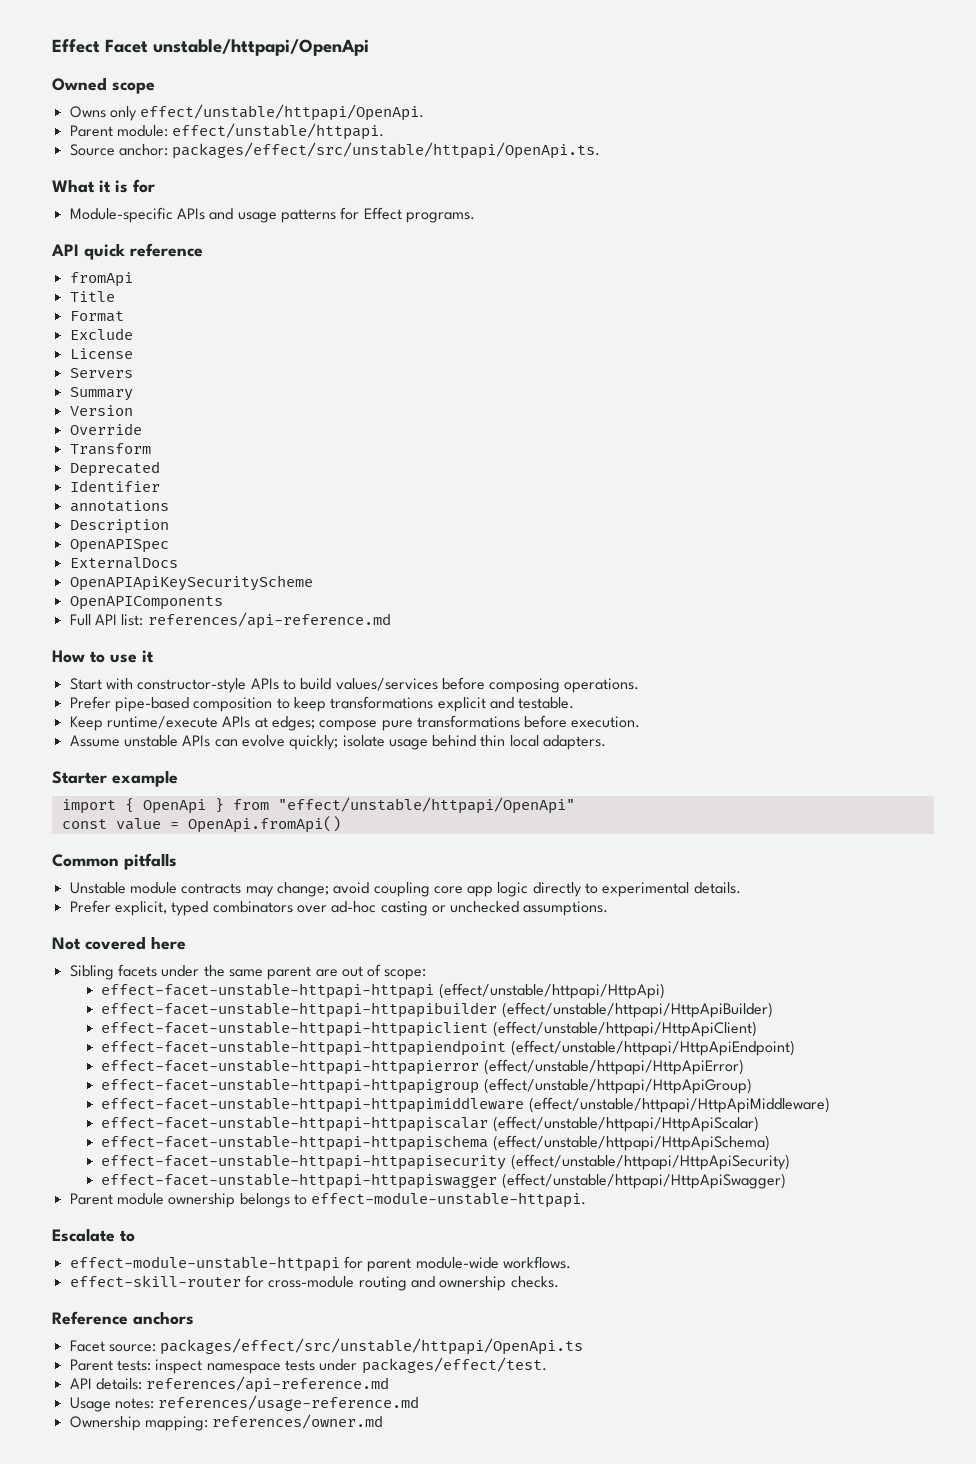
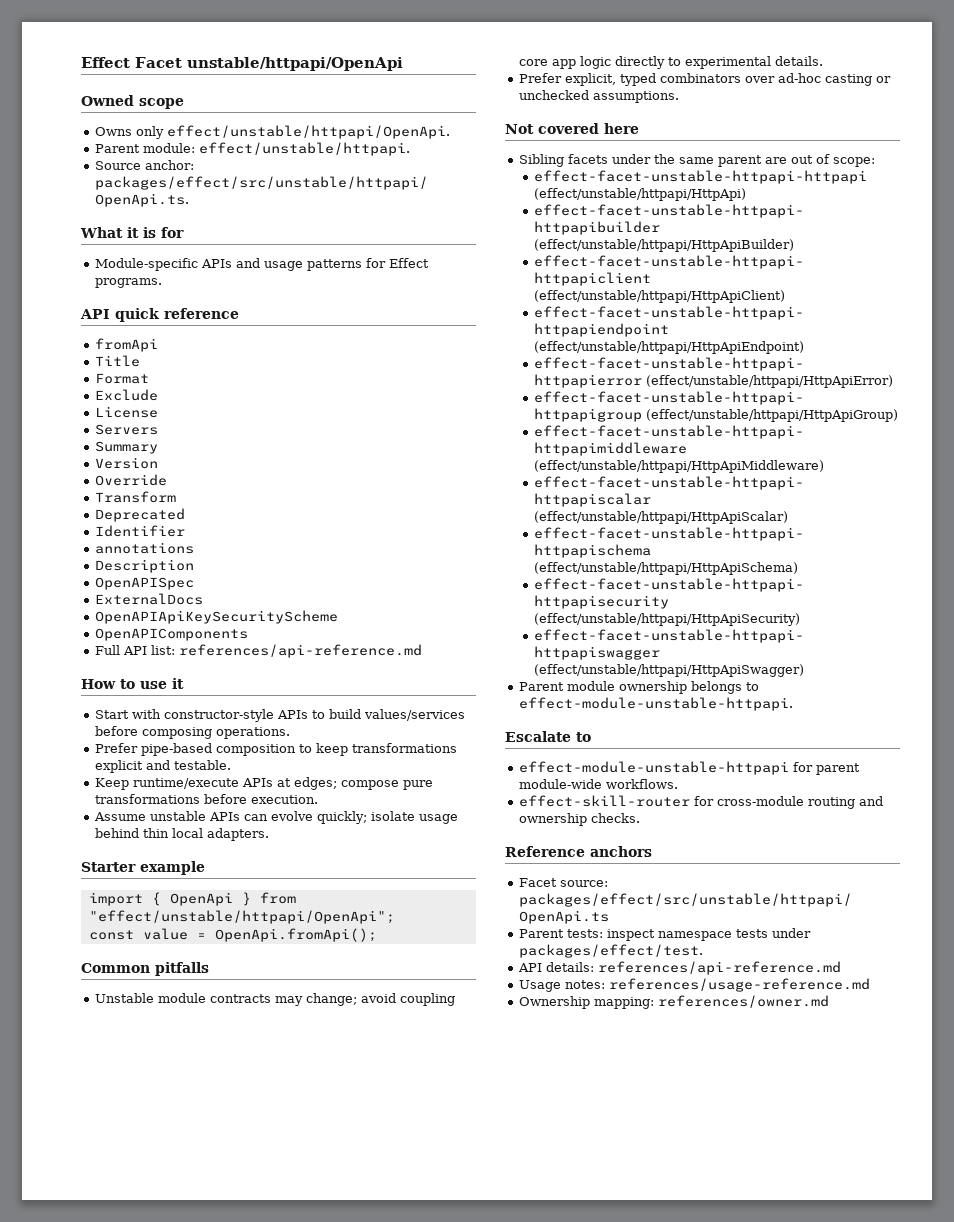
- import { OpenApi } from "effect/unstable/httpapi/OpenApi"
+ import { OpenApi } from "effect/unstable/httpapi/OpenApi";
- const value = OpenApi.fromApi()
+ const value = OpenApi.fromApi();

